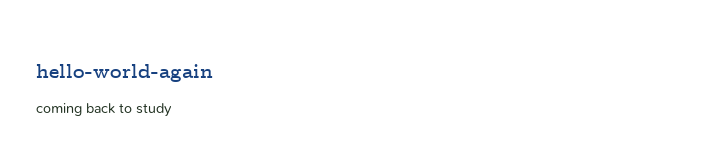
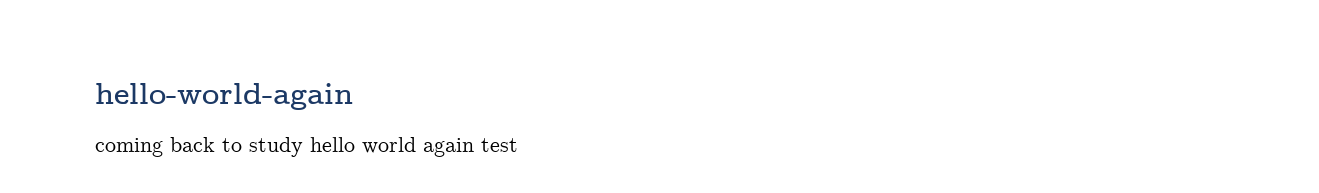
- coming back to study
+ coming back to study hello world again test

